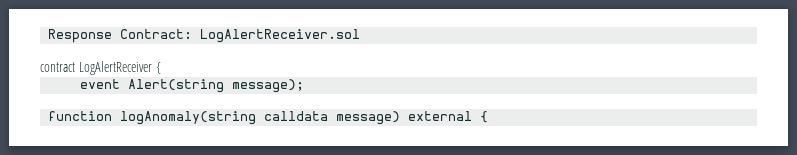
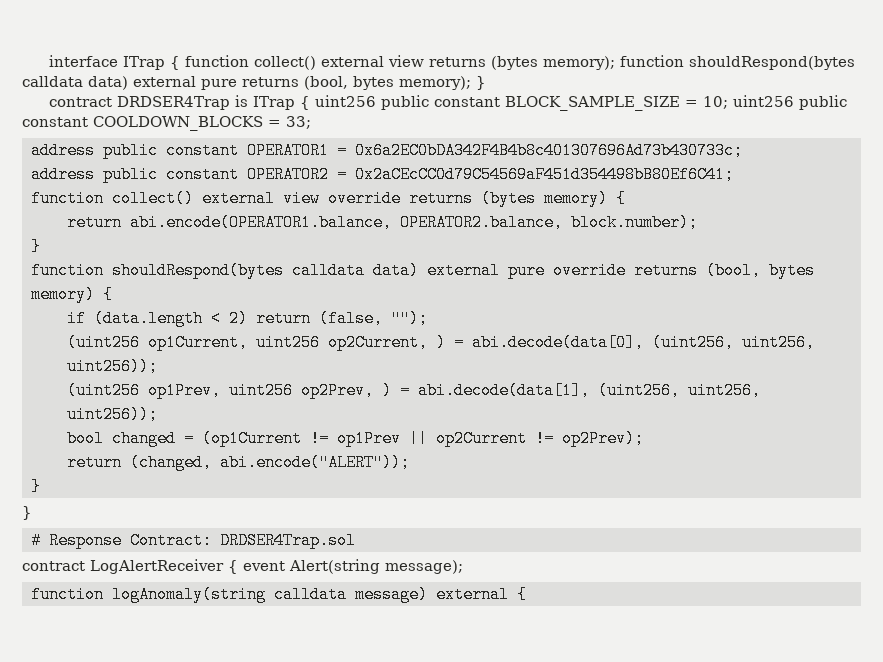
- Response Contract: LogAlertReceiver.sol
+ interface ITrap { function collect() external view returns (bytes memory); function shouldRespond(bytes calldata data) external pure returns (bool, bytes memory); }
+ contract DRDSER4Trap is ITrap { uint256 public constant BLOCK_SAMPLE_SIZE = 10; uint256 public constant COOLDOWN_BLOCKS = 33;
+ address public constant OPERATOR1 = 0x6a2EC0bDA342F4B4b8c401307696Ad73b430733c;
+ address public constant OPERATOR2 = 0x2aCEcCC0d79C54569aF451d354498bB80Ef6C41;
+ function collect() external view override returns (bytes memory) {
+ return abi.encode(OPERATOR1.balance, OPERATOR2.balance, block.number);
+ }
+ function shouldRespond(bytes calldata data) external pure override returns (bool, bytes memory) {
+ if (data.length < 2) return (false, "");
+ (uint256 op1Current, uint256 op2Current, ) = abi.decode(data[0], (uint256, uint256, uint256));
+ (uint256 op1Prev, uint256 op2Prev, ) = abi.decode(data[1], (uint256, uint256, uint256));
+ bool changed = (op1Current != op1Prev || op2Current != op2Prev);
+ return (changed, abi.encode("ALERT"));
+ }
+ }
+ # Response Contract: DRDSER4Trap.sol
- contract LogAlertReceiver {
- event Alert(string message);
+ contract LogAlertReceiver { event Alert(string message);

